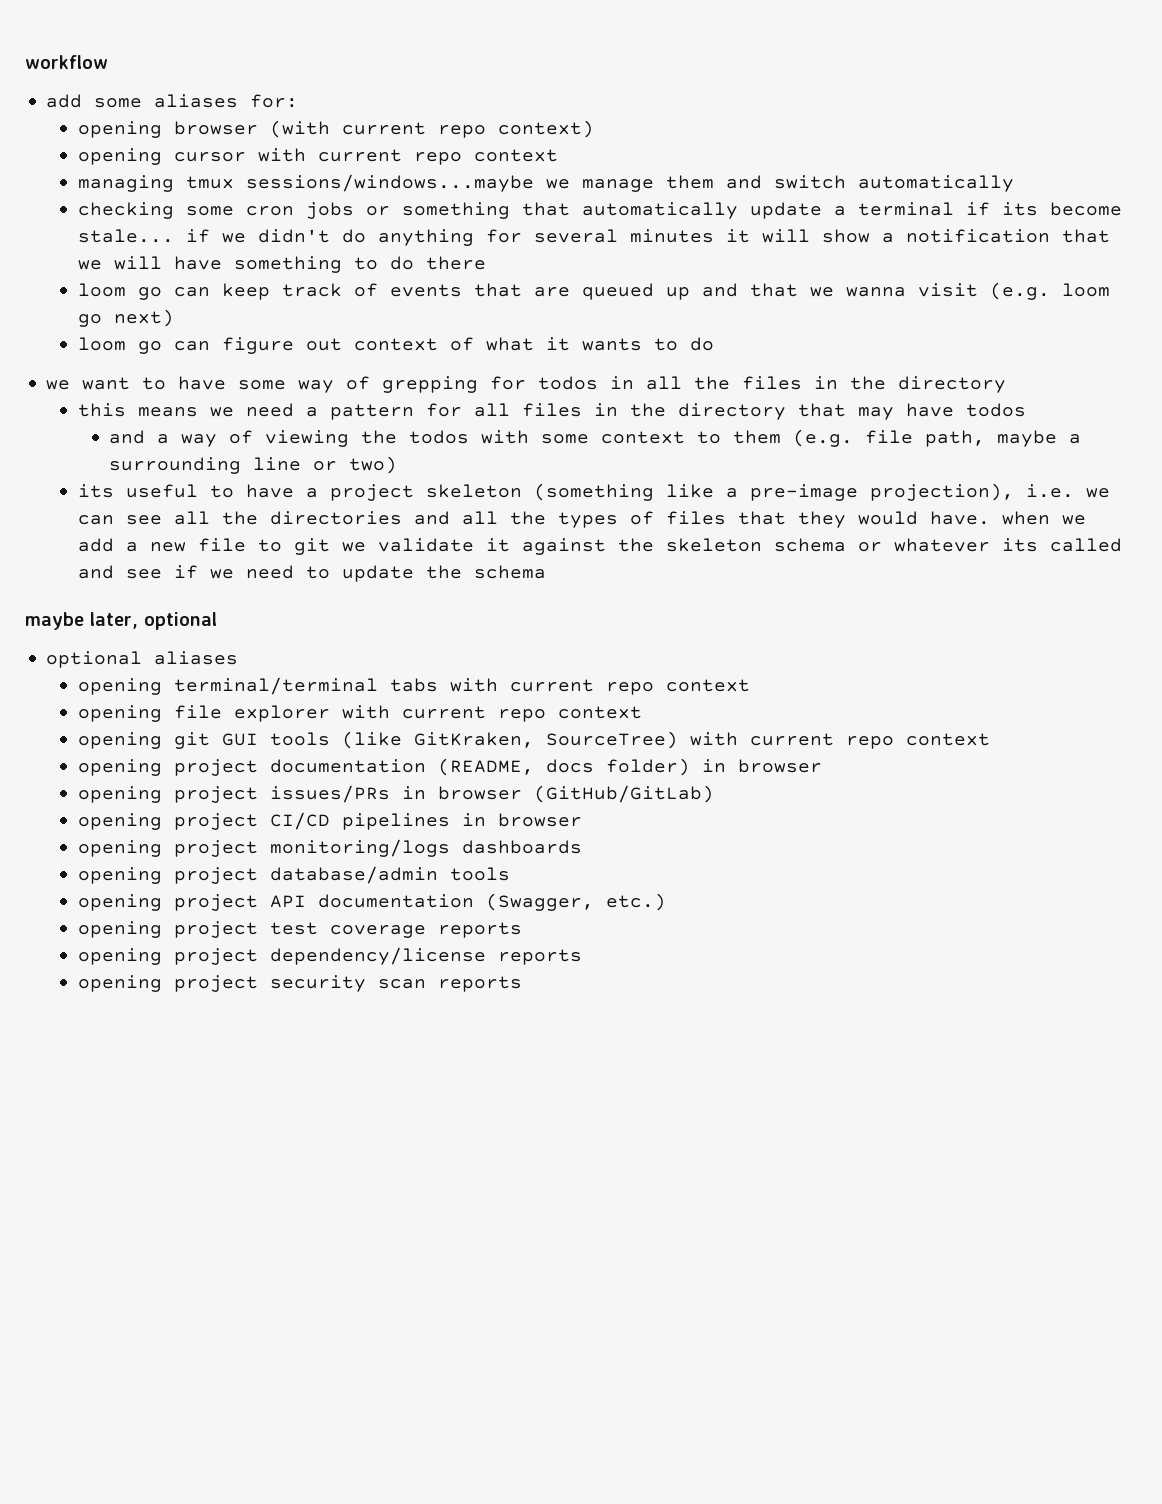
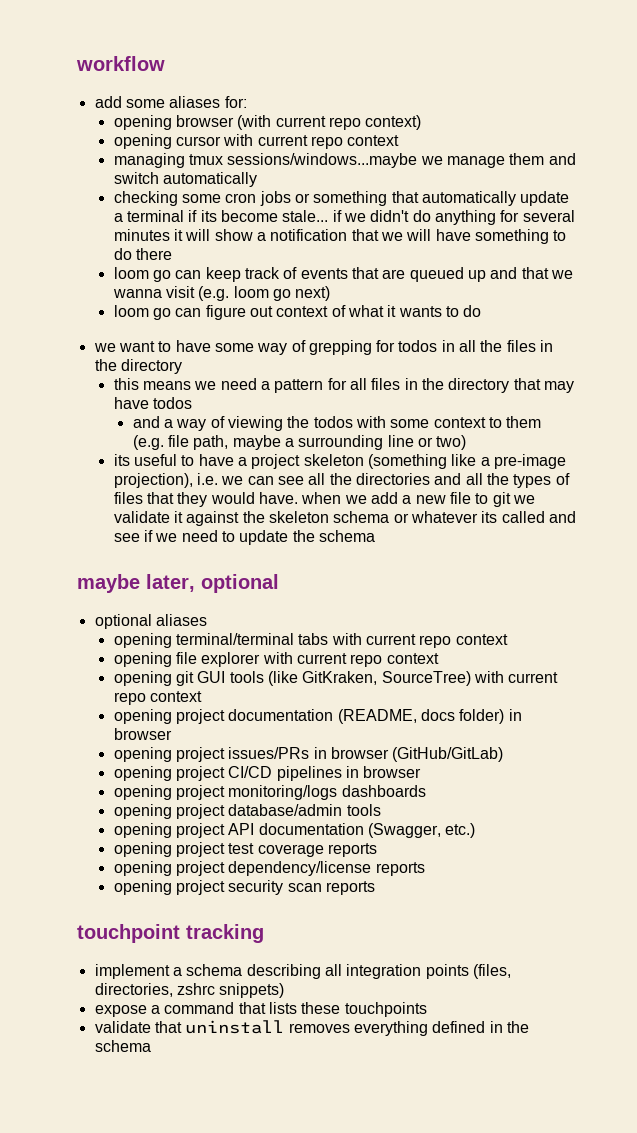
+ touchpoint tracking
+ implement a schema describing all integration points (files, directories, zshrc snippets)
+ expose a command that lists these touchpoints
+ validate that uninstall removes everything defined in the schema

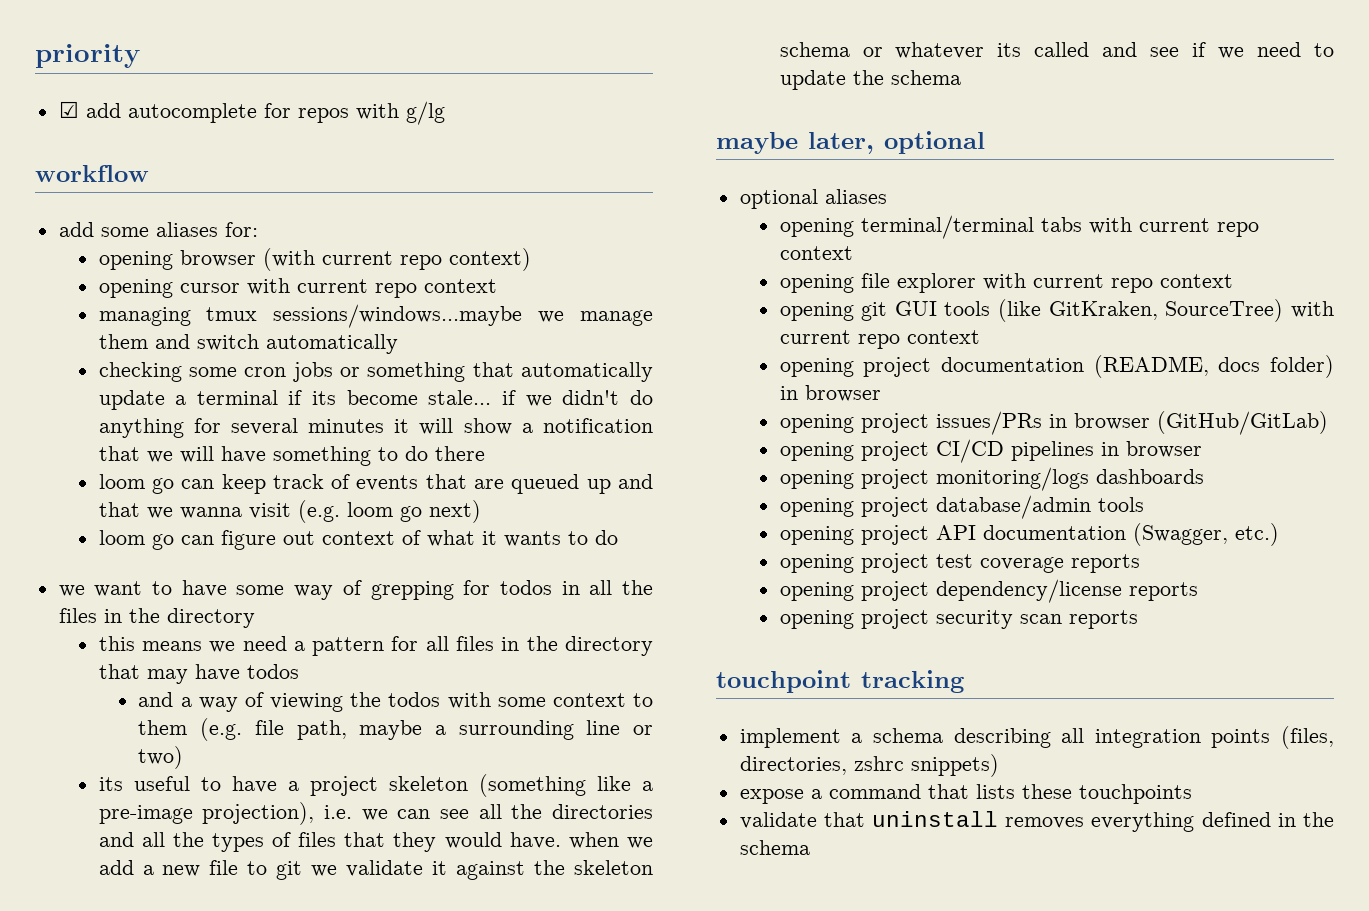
+ priority
+ ☑ add autocomplete for repos with g/lg

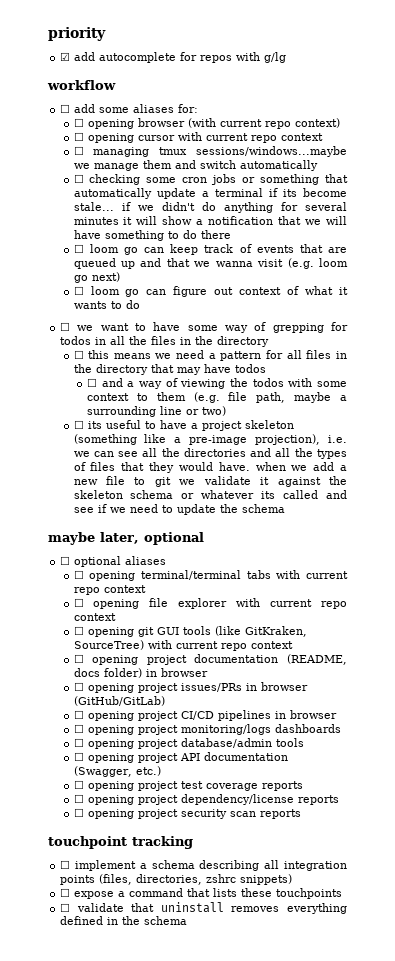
- add some aliases for:
+ ☐ add some aliases for:
- opening browser (with current repo context)
+ ☐ opening browser (with current repo context)
- opening cursor with current repo context
+ ☐ opening cursor with current repo context
- managing tmux sessions/windows...maybe we manage them and switch automatically
+ ☐ managing tmux sessions/windows...maybe we manage them and switch automatically
- checking some cron jobs or something that automatically update a terminal if its become stale... if we didn't do anything for several minutes it will show a notification that we will have something to do there
+ ☐ checking some cron jobs or something that automatically update a terminal if its become stale... if we didn't do anything for several minutes it will show a notification that we will have something to do there
- loom go can keep track of events that are queued up and that we wanna visit (e.g. loom go next)
+ ☐ loom go can keep track of events that are queued up and that we wanna visit (e.g. loom go next)
- loom go can figure out context of what it wants to do
+ ☐ loom go can figure out context of what it wants to do
- we want to have some way of grepping for todos in all the files in the directory
+ ☐ we want to have some way of grepping for todos in all the files in the directory
- this means we need a pattern for all files in the directory that may have todos
+ ☐ this means we need a pattern for all files in the directory that may have todos
- and a way of viewing the todos with some context to them (e.g. file path, maybe a surrounding line or two)
+ ☐ and a way of viewing the todos with some context to them (e.g. file path, maybe a surrounding line or two)
- its useful to have a project skeleton (something like a pre-image projection), i.e. we can see all the directories and all the types of files that they would have. when we add a new file to git we validate it against the skeleton schema or whatever its called and see if we need to update the schema
+ ☐ its useful to have a project skeleton (something like a pre-image projection), i.e. we can see all the directories and all the types of files that they would have. when we add a new file to git we validate it against the skeleton schema or whatever its called and see if we need to update the schema
- optional aliases
+ ☐ optional aliases
- opening terminal/terminal tabs with current repo context
+ ☐ opening terminal/terminal tabs with current repo context
- opening file explorer with current repo context
+ ☐ opening file explorer with current repo context
- opening git GUI tools (like GitKraken, SourceTree) with current repo context
+ ☐ opening git GUI tools (like GitKraken, SourceTree) with current repo context
- opening project documentation (README, docs folder) in browser
+ ☐ opening project documentation (README, docs folder) in browser
- opening project issues/PRs in browser (GitHub/GitLab)
+ ☐ opening project issues/PRs in browser (GitHub/GitLab)
- opening project CI/CD pipelines in browser
+ ☐ opening project CI/CD pipelines in browser
- opening project monitoring/logs dashboards
+ ☐ opening project monitoring/logs dashboards
- opening project database/admin tools
+ ☐ opening project database/admin tools
- opening project API documentation (Swagger, etc.)
+ ☐ opening project API documentation (Swagger, etc.)
- opening project test coverage reports
+ ☐ opening project test coverage reports
- opening project dependency/license reports
+ ☐ opening project dependency/license reports
- opening project security scan reports
+ ☐ opening project security scan reports
- implement a schema describing all integration points (files, directories, zshrc snippets)
+ ☐ implement a schema describing all integration points (files, directories, zshrc snippets)
- expose a command that lists these touchpoints
+ ☐ expose a command that lists these touchpoints
- validate that uninstall removes everything defined in the schema
+ ☐ validate that uninstall removes everything defined in the schema

